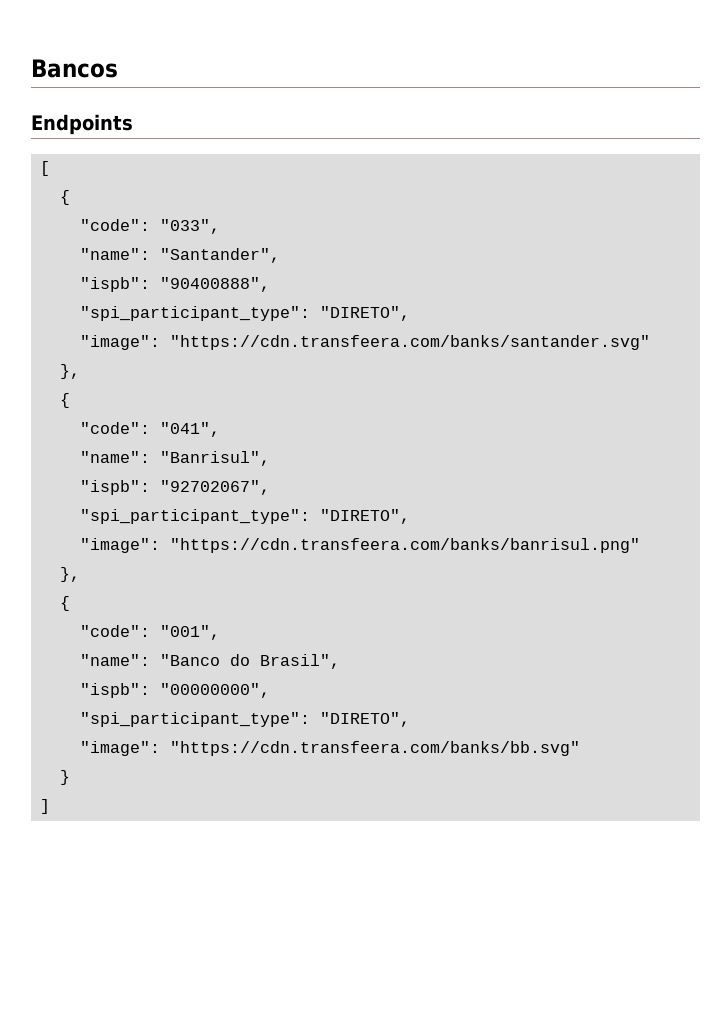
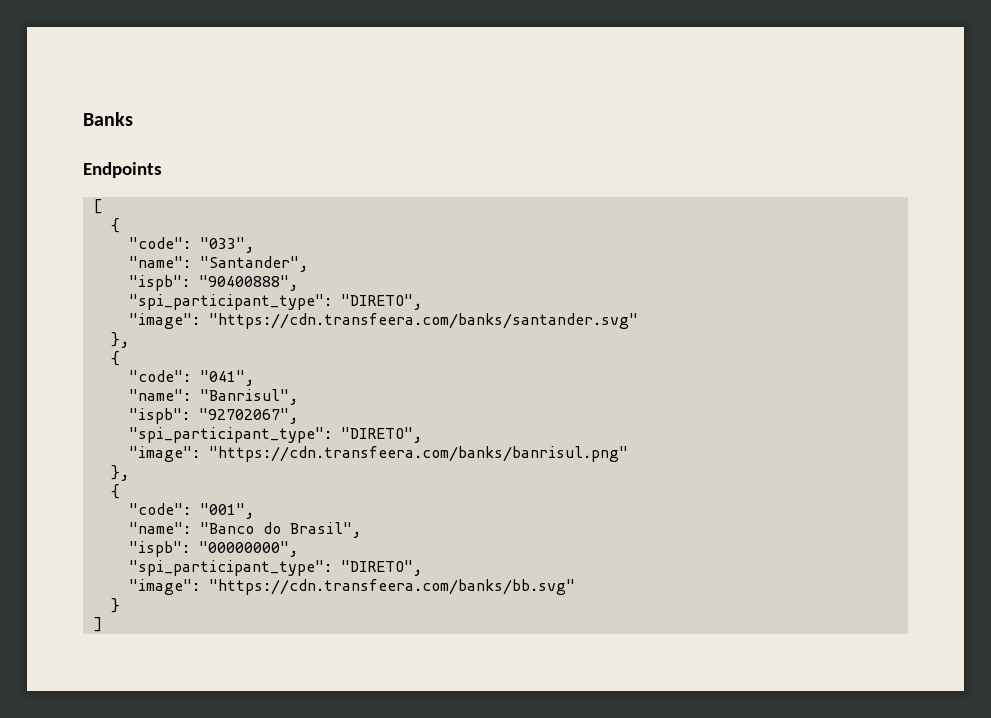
- Bancos
+ Banks

